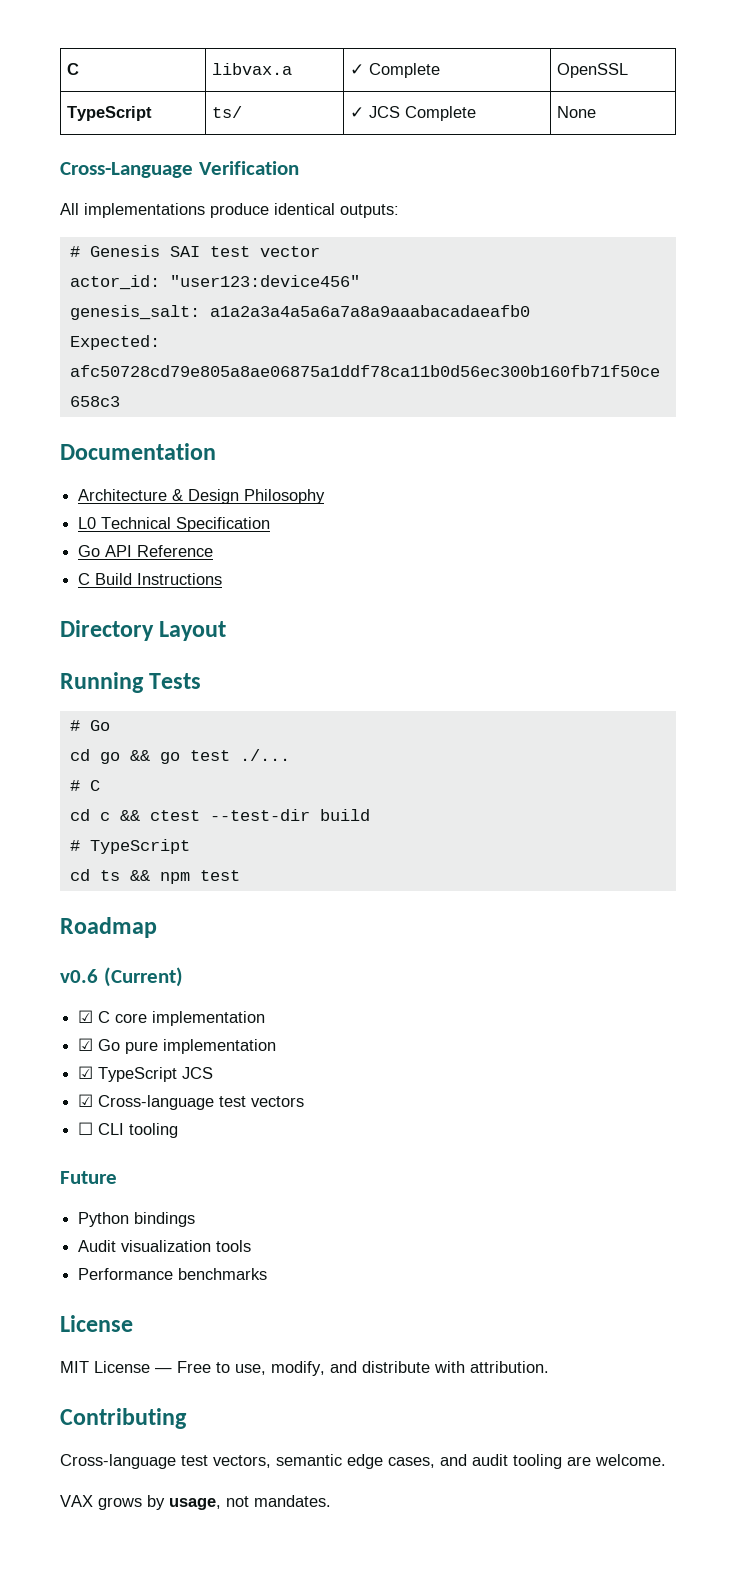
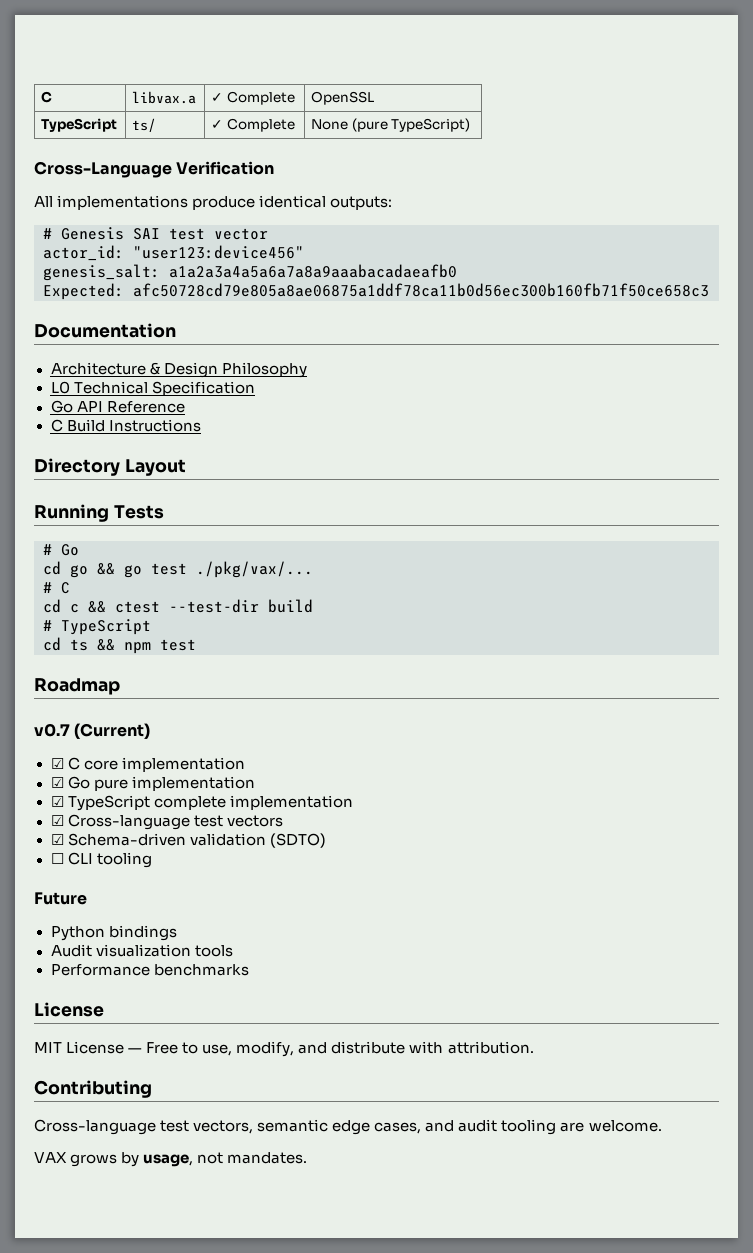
- TypeScript | ts/ | ✓ JCS Complete | None
+ TypeScript | ts/ | ✓ Complete | None (pure TypeScript)
- cd go && go test ./...
+ cd go && go test ./pkg/vax/...
- v0.6 (Current)
+ v0.7 (Current)
- ☑ TypeScript JCS
+ ☑ TypeScript complete implementation
+ ☑ Schema-driven validation (SDTO)

